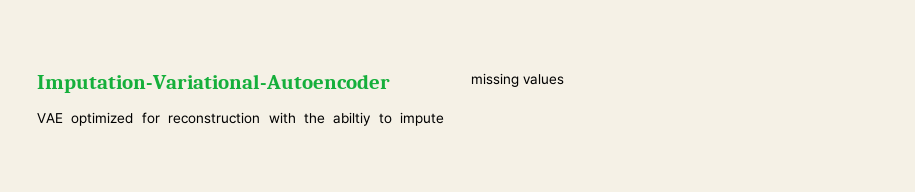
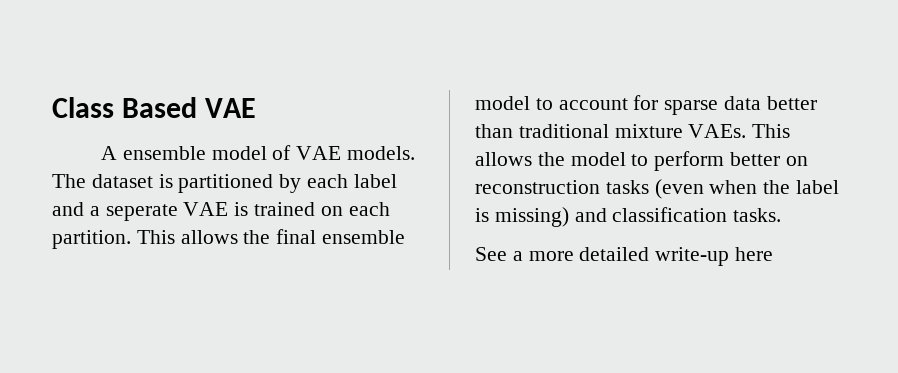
- Imputation-Variational-Autoencoder
- VAE optimized for reconstruction with the abiltiy to impute missing values
+ Class Based VAE
+ A ensemble model of VAE models. The dataset is partitioned by each label and a seperate VAE is trained on each partition. This allows the final ensemble model to account for sparse data better than traditional mixture VAEs. This allows the model to perform better on reconstruction tasks (even when the label is missing) and classification tasks.
+ See a more detailed write-up here

